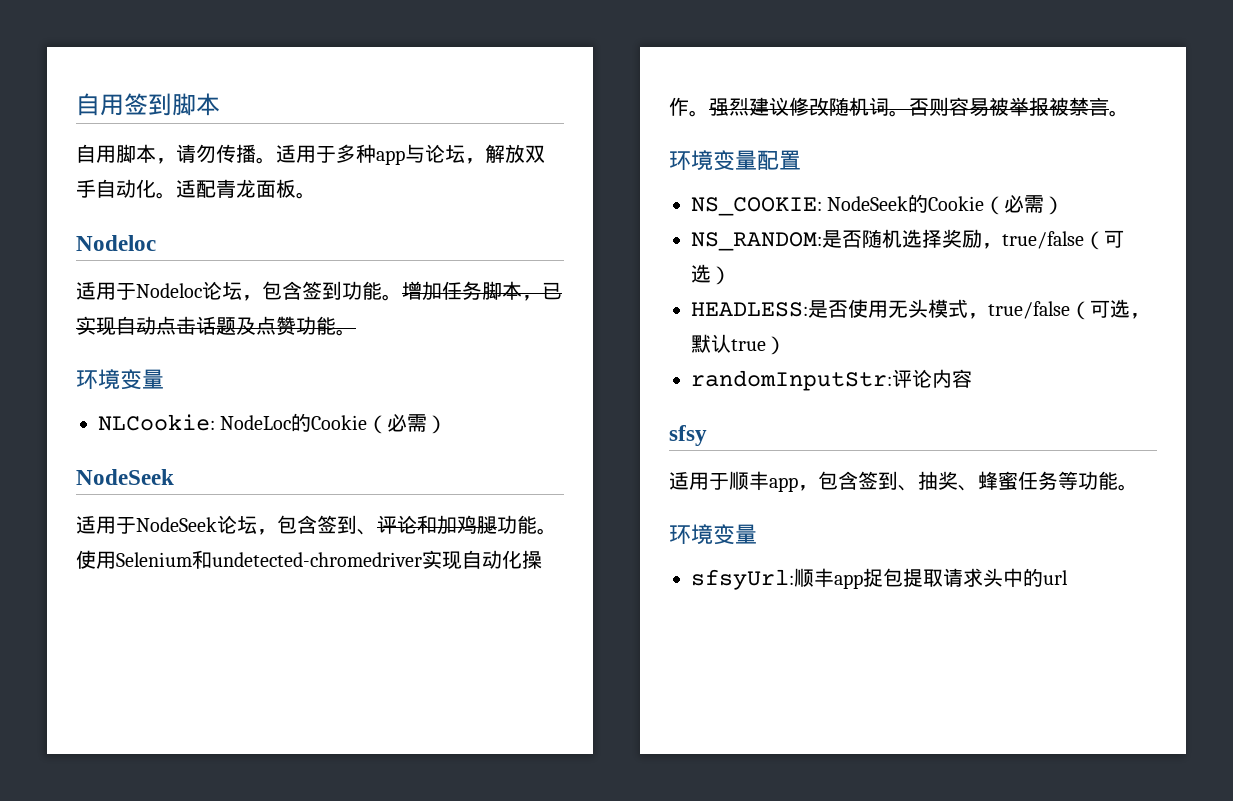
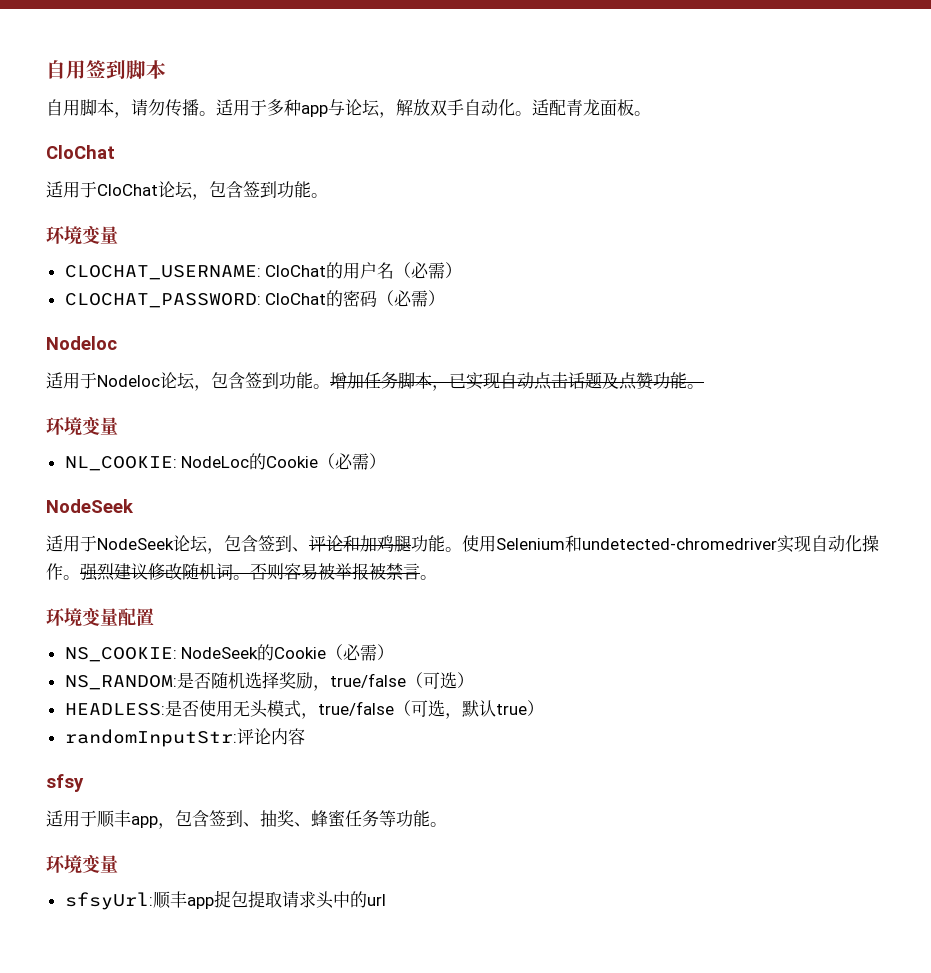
  适配青龙面板。
+ CloChat
+ 适用于CloChat论坛，包含签到功能。
+ 环境变量
+ CLOCHAT_USERNAME: CloChat的用户名（必需）
+ CLOCHAT_PASSWORD: CloChat的密码（必需）
- NLCookie: NodeLoc的Cookie（必需）
+ NL_COOKIE: NodeLoc的Cookie（必需）

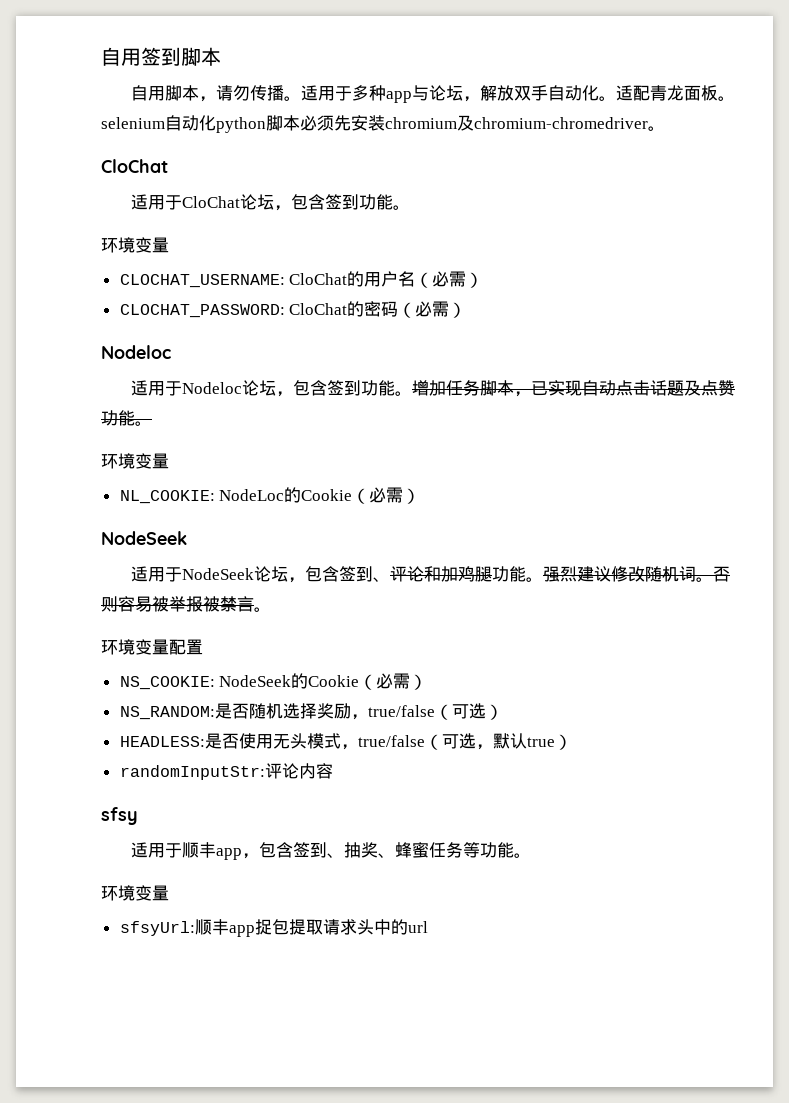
- 适配青龙面板。
+ 适配青龙面板。selenium自动化python脚本必须先安装chromium及chromium-chromedriver。
- 使用Selenium和undetected-chromedriver实现自动化操作。

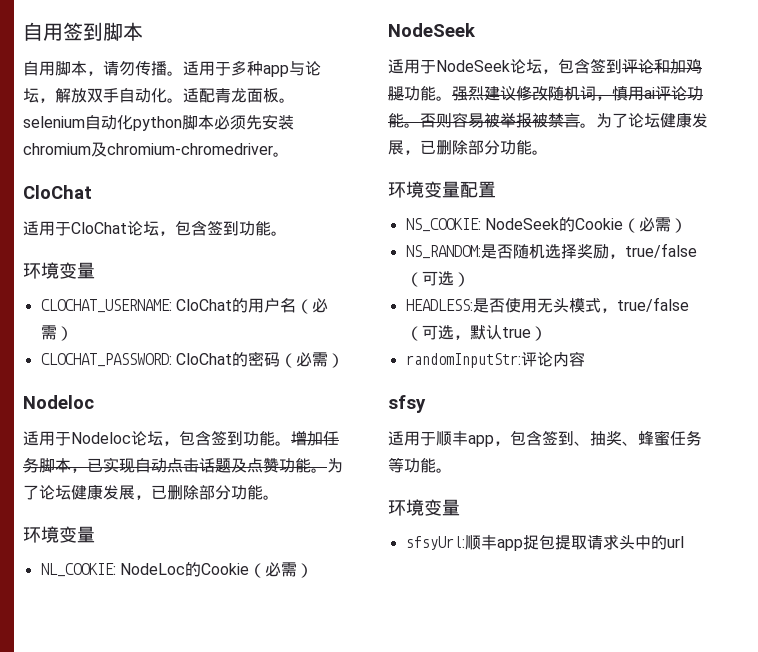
- 增加任务脚本，已实现自动点击话题及点赞功能。
+ 增加任务脚本，已实现自动点击话题及点赞功能。为了论坛健康发展，已删除部分功能。
- 适用于NodeSeek论坛，包含签到、评论和加鸡腿功能。
+ 适用于NodeSeek论坛，包含签到评论和加鸡腿功能。
- 强烈建议修改随机词。
+ 强烈建议修改随机词，慎用ai评论功能。
- 否则容易被举报被禁言。
+ 否则容易被举报被禁言。为了论坛健康发展，已删除部分功能。

